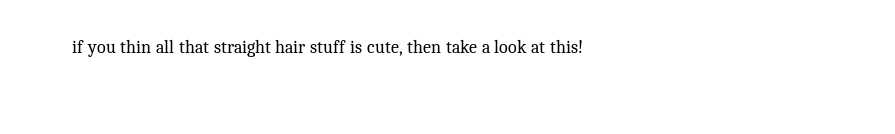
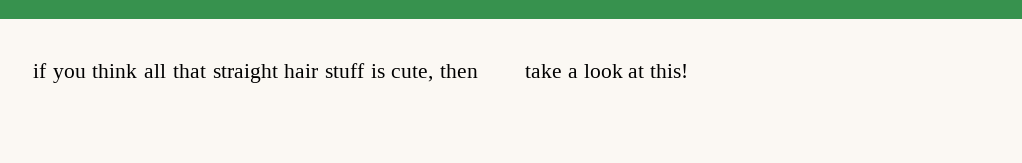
- if you thin all that straight hair stuff is cute, then take a look at this!
+ if you think all that straight hair stuff is cute, then take a look at this!

